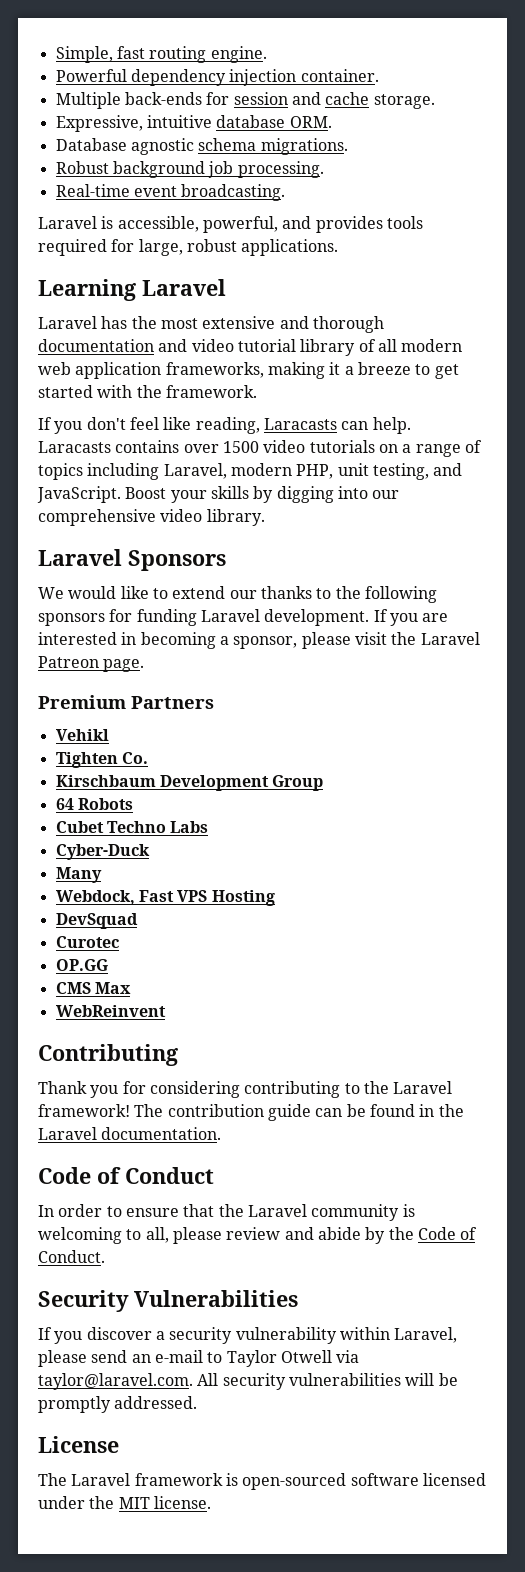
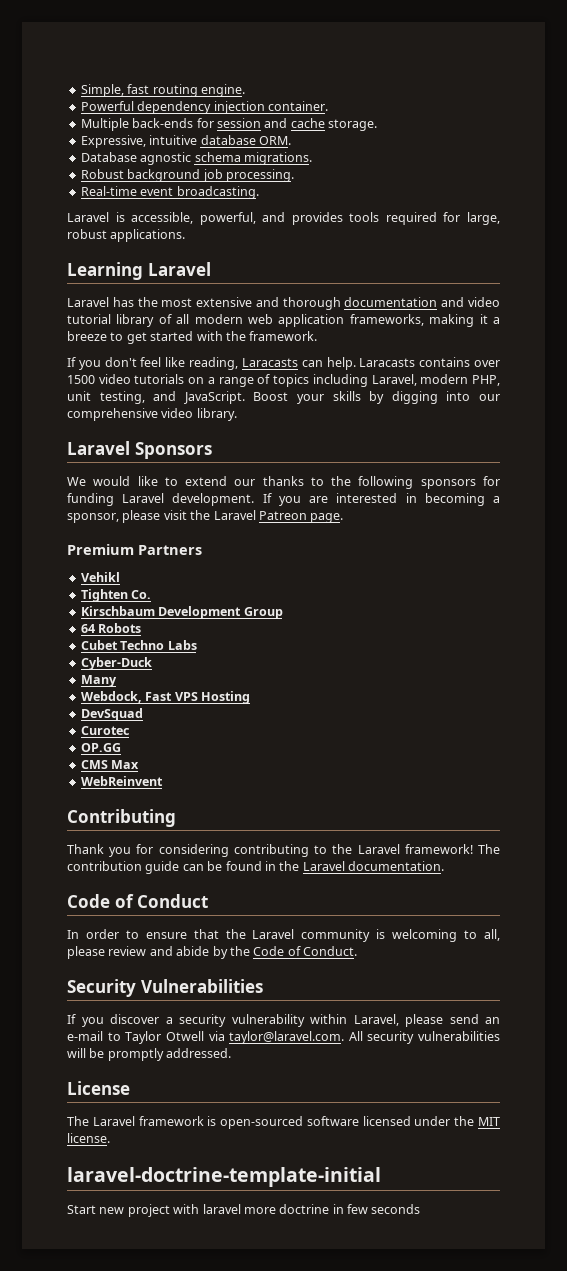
+ laravel-doctrine-template-initial
+ Start new project with laravel more doctrine in few seconds

